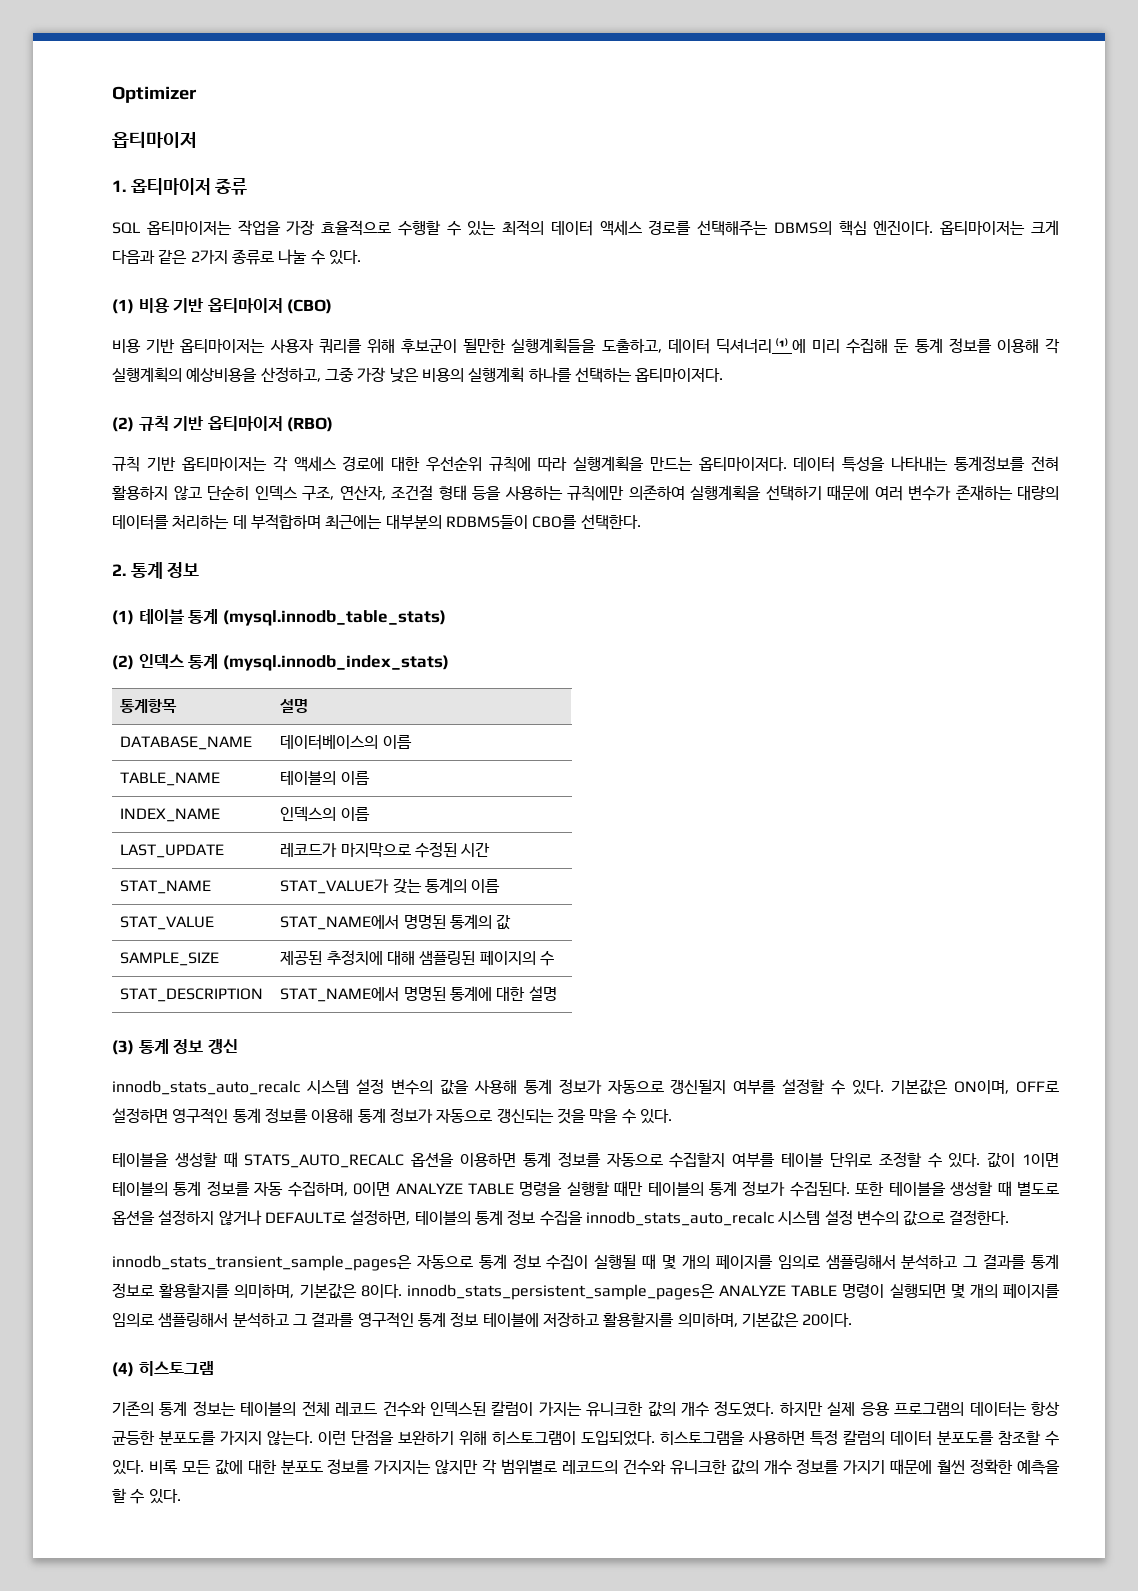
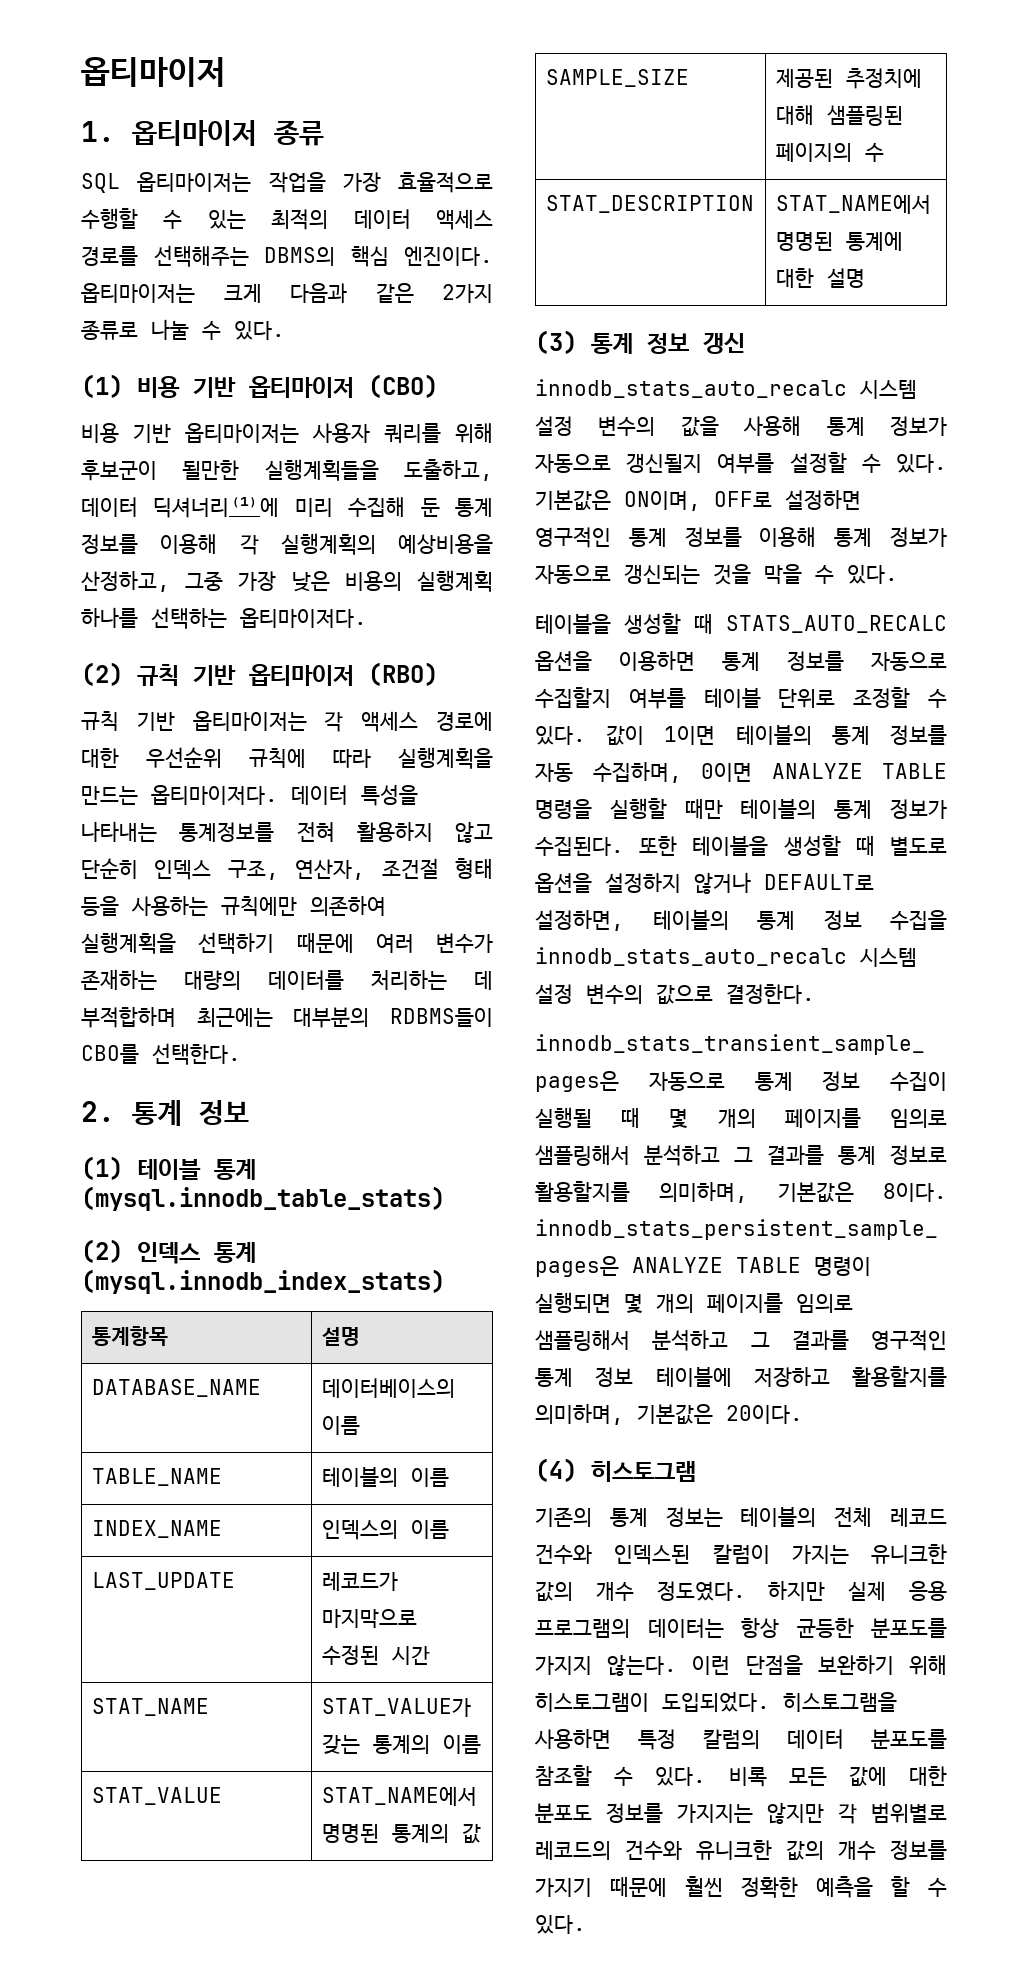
- Optimizer

